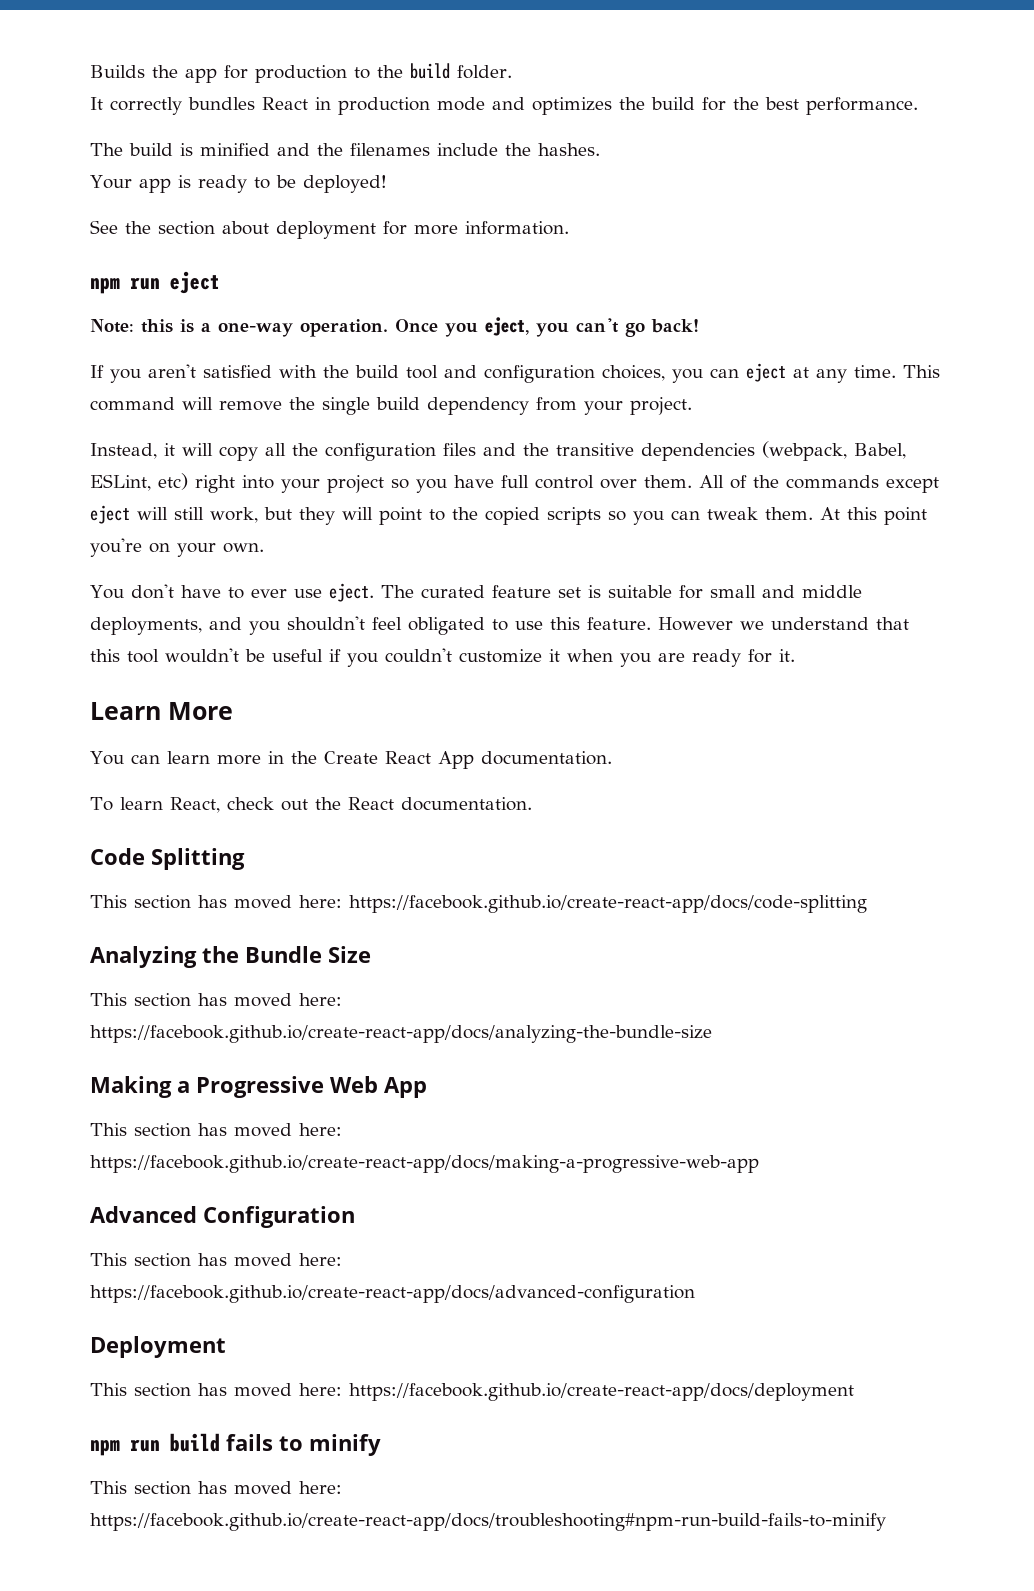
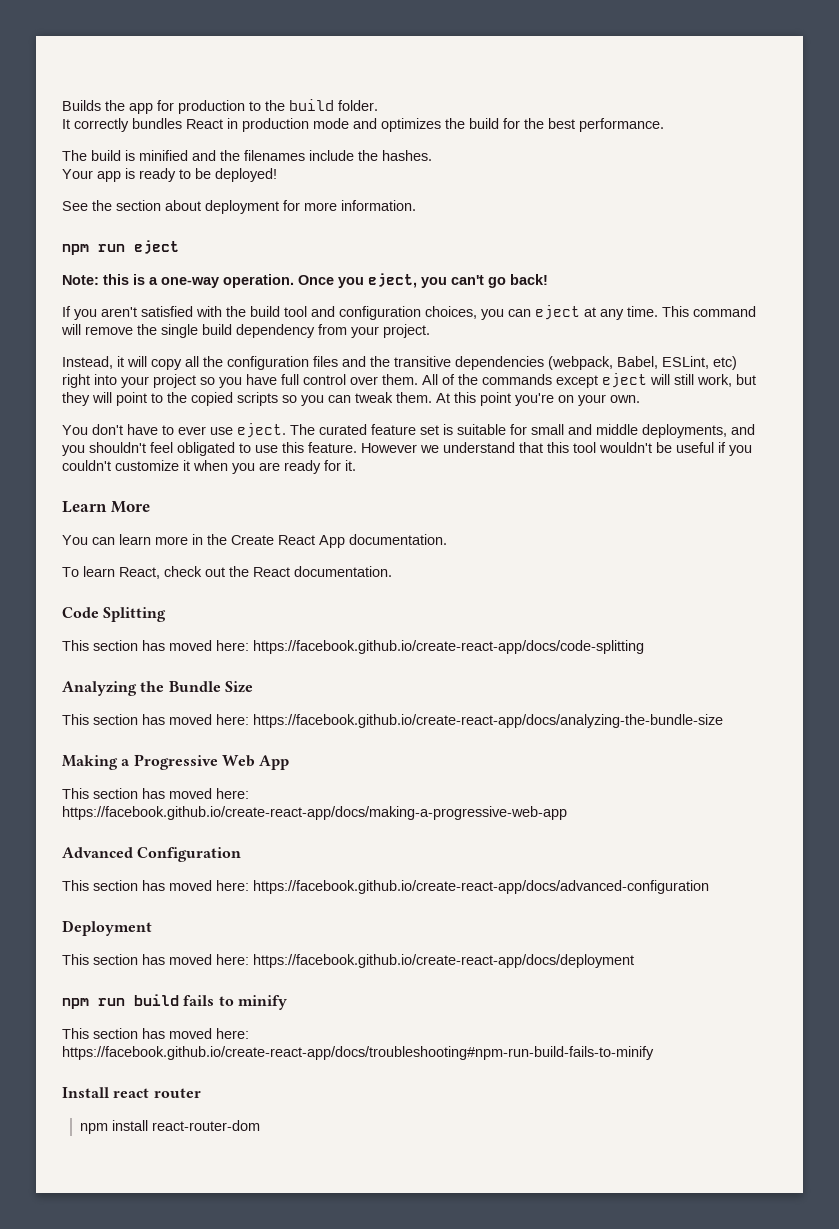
+ Install react router
+ npm install react-router-dom

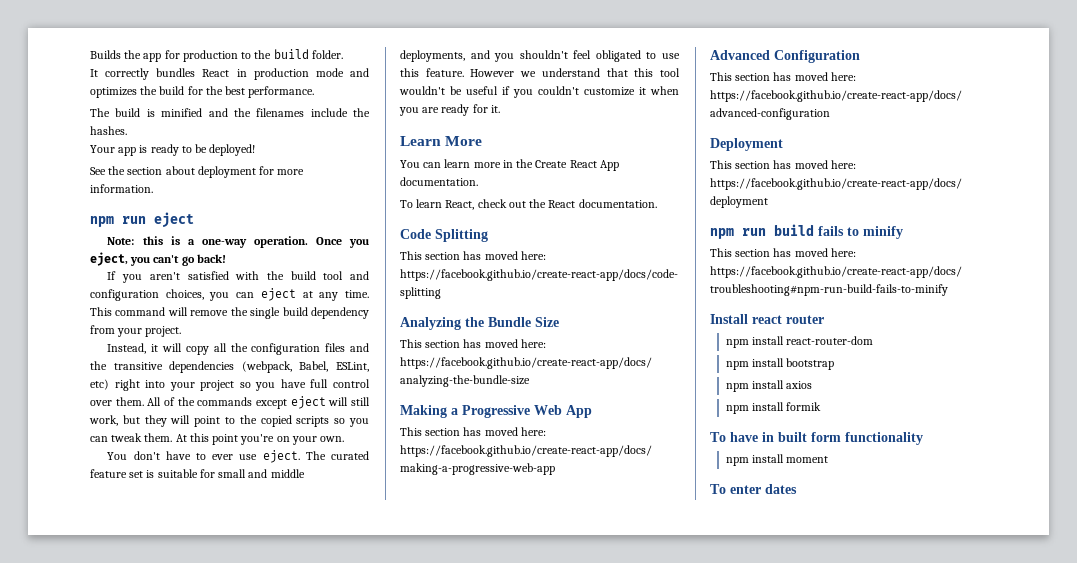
+ npm install bootstrap
+ npm install axios
+ npm install formik
+ To have in built form functionality
+ npm install moment
+ To enter dates

